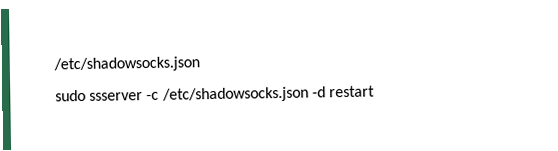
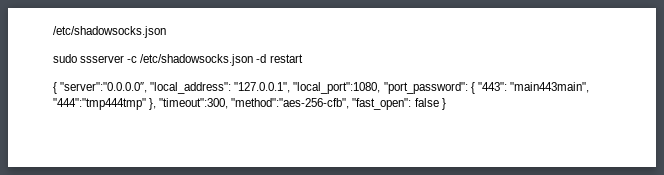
+ { "server":"0.0.0.0″, "local_address": "127.0.0.1", "local_port":1080, "port_password": { "443": "main443main", "444":"tmp444tmp" }, "timeout":300, "method":"aes-256-cfb", "fast_open": false }

